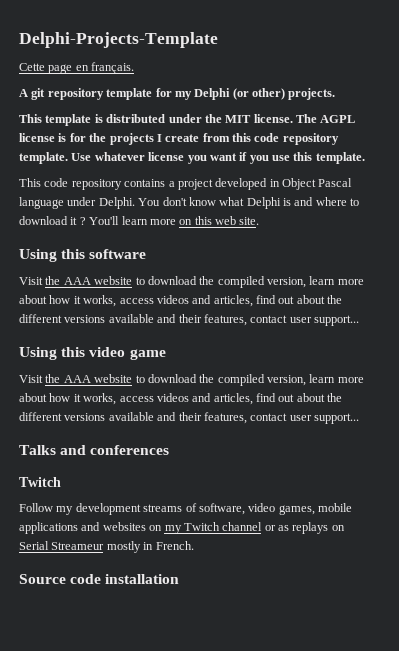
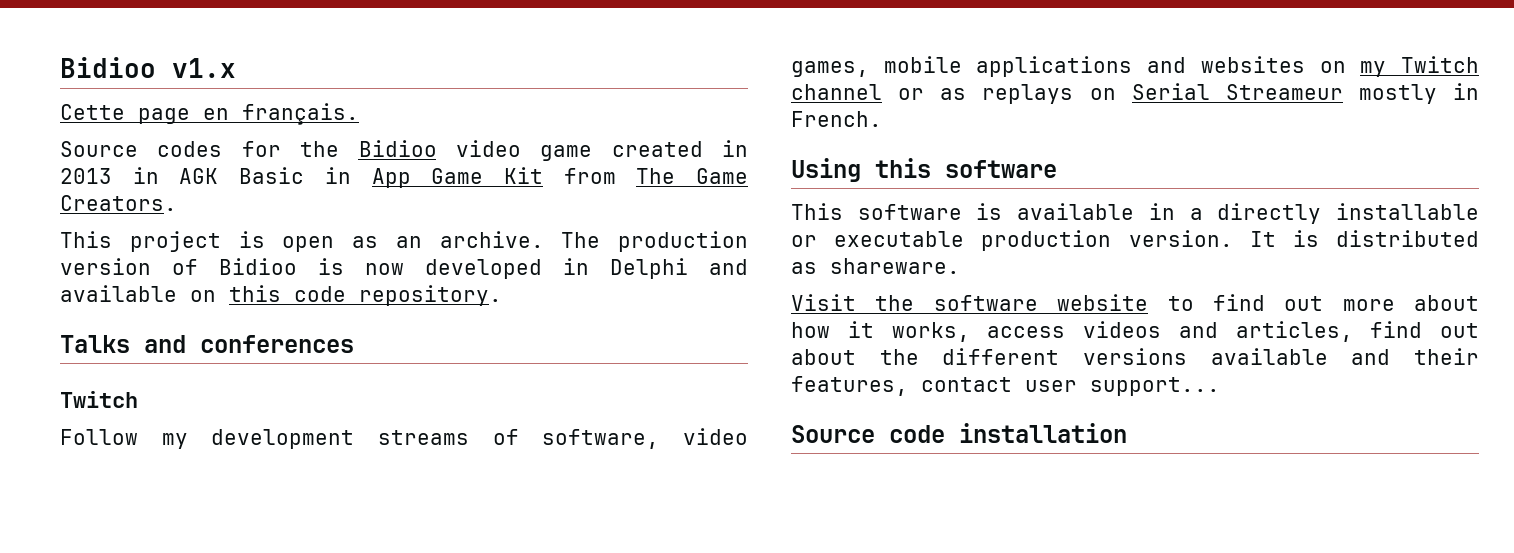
- Delphi-Projects-Template
+ Bidioo v1.x
- A git repository template for my Delphi (or other) projects.
- This template is distributed under the MIT license. The AGPL license is for the projects I create from this code repository template. Use whatever license you want if you use this template.
- This code repository contains a project developed in Object Pascal language under Delphi. You don't know what Delphi is and where to download it ? You'll learn more on this web site.
- Using this software
- Visit the AAA website to download the compiled version, learn more about how it works, access videos and articles, find out about the different versions available and their features, contact user support...
- Using this video game
- Visit the AAA website to download the compiled version, learn more about how it works, access videos and articles, find out about the different versions available and their features, contact user support...
+ Source codes for the Bidioo video game created in 2013 in AGK Basic in App Game Kit from The Game Creators.
+ This project is open as an archive. The production version of Bidioo is now developed in Delphi and available on this code repository.
+ Using this software
+ This software is available in a directly installable or executable production version. It is distributed as shareware.
+ Visit the software website to find out more about how it works, access videos and articles, find out about the different versions available and their features, contact user support...

